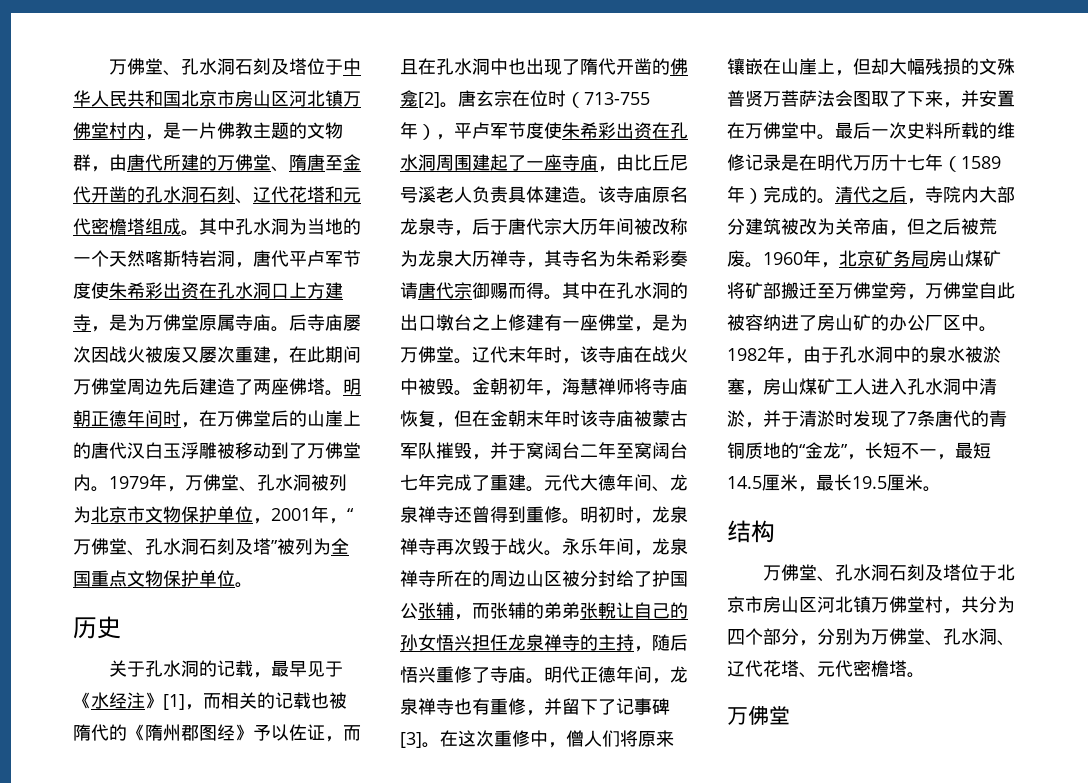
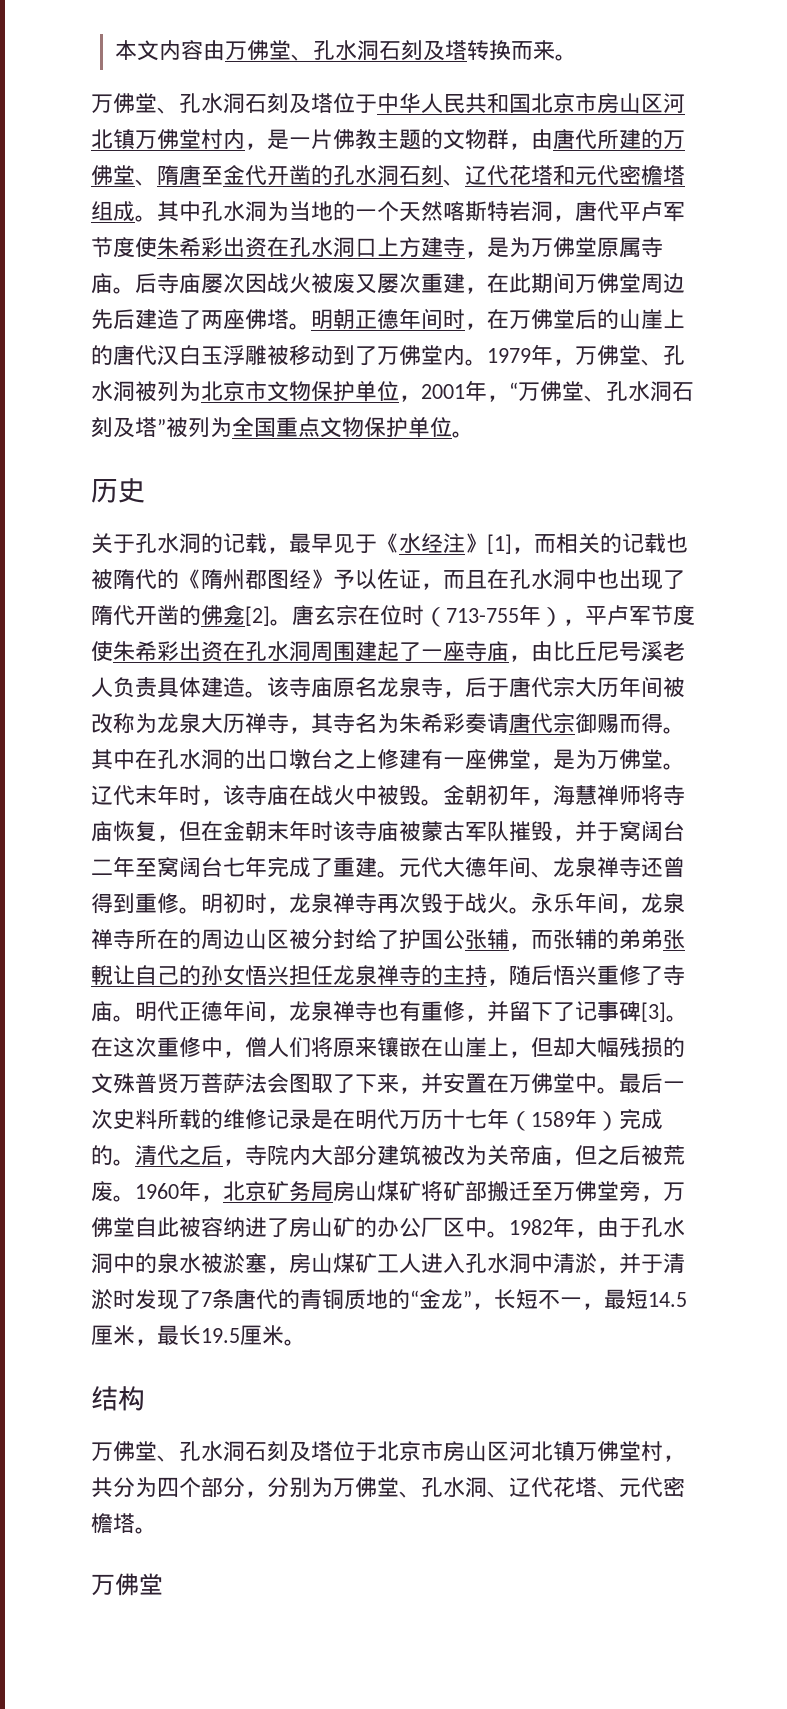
+ 本文内容由万佛堂、孔水洞石刻及塔转换而来。

